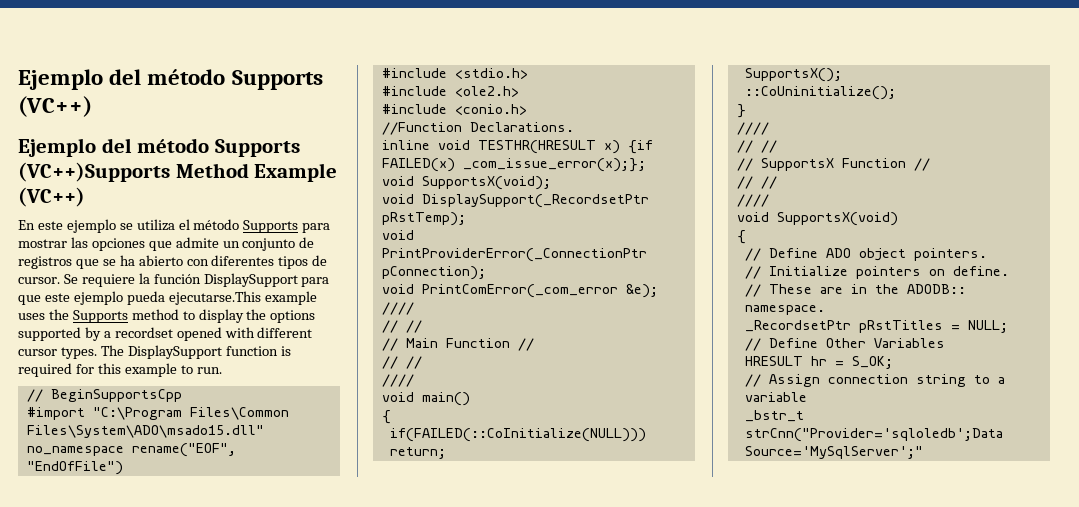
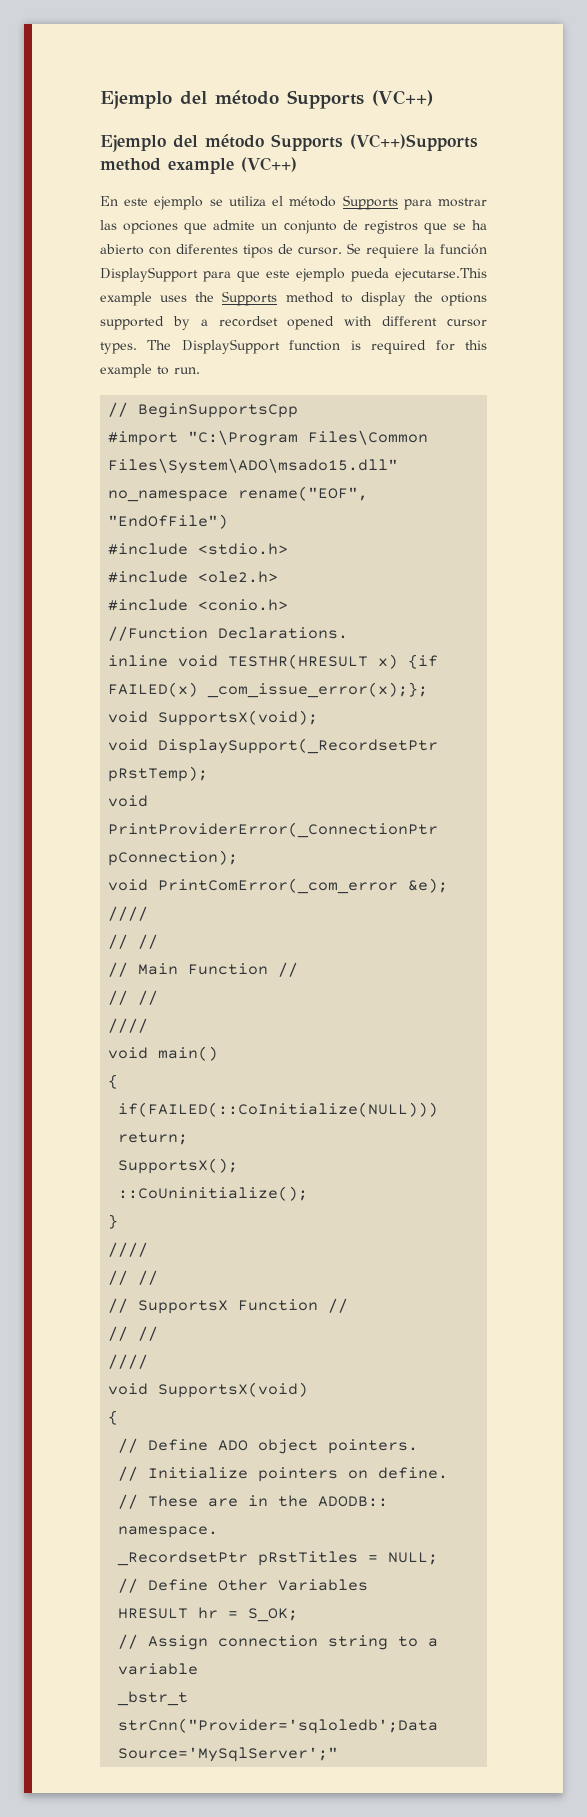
- Ejemplo del método Supports (VC++)Supports Method Example (VC++)
+ Ejemplo del método Supports (VC++)Supports method example (VC++)

